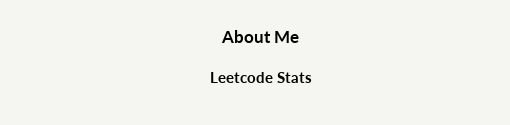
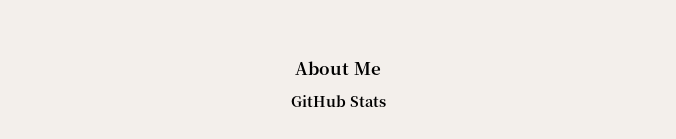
- Leetcode Stats
+ GitHub Stats

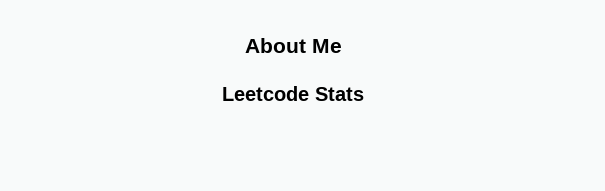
- GitHub Stats
+ Leetcode Stats

